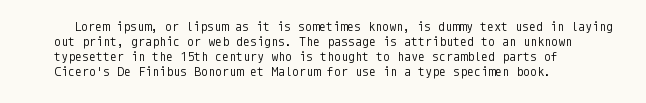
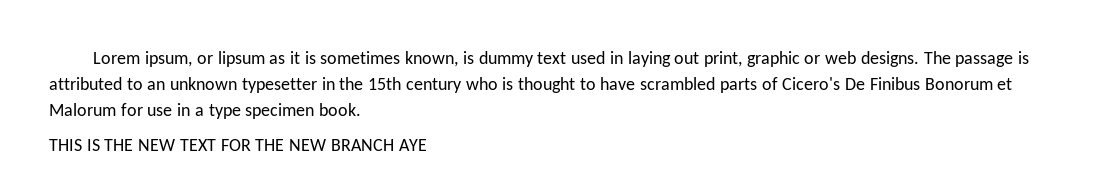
+ THIS IS THE NEW TEXT FOR THE NEW BRANCH AYE

